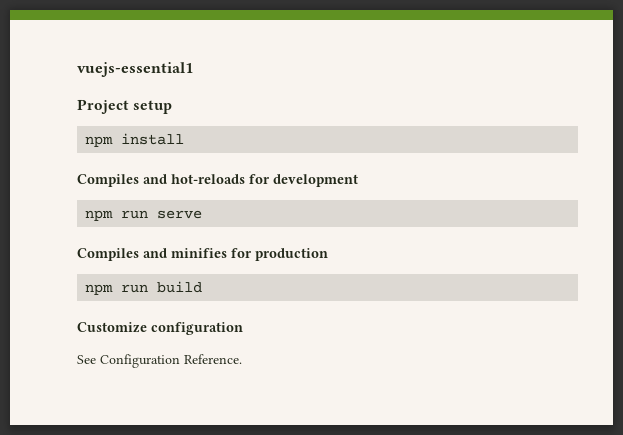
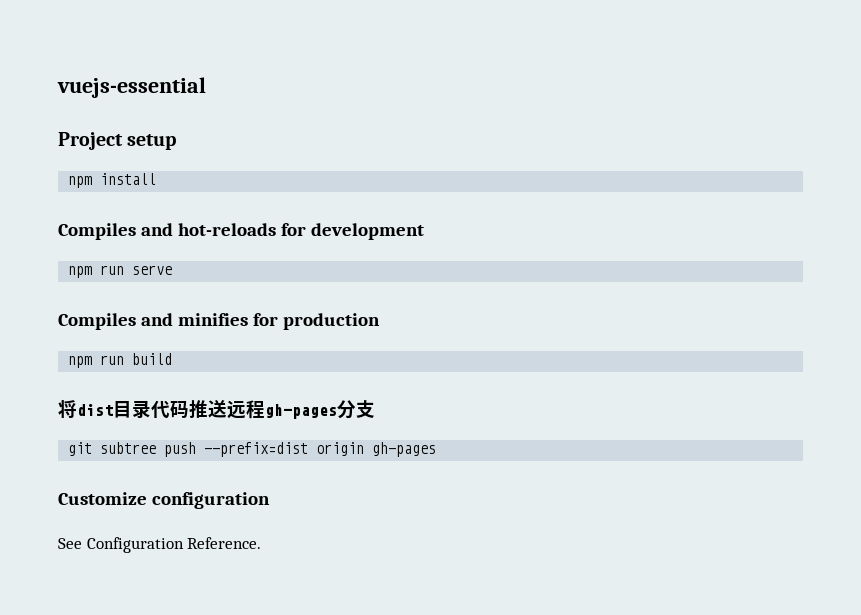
- vuejs-essential1
+ vuejs-essential
+ 将dist目录代码推送远程gh-pages分支
+ git subtree push --prefix=dist origin gh-pages

